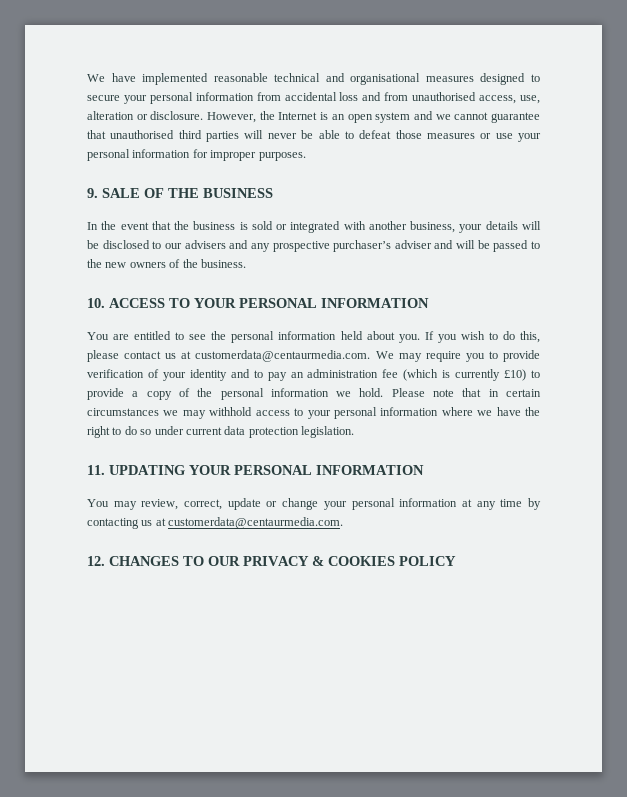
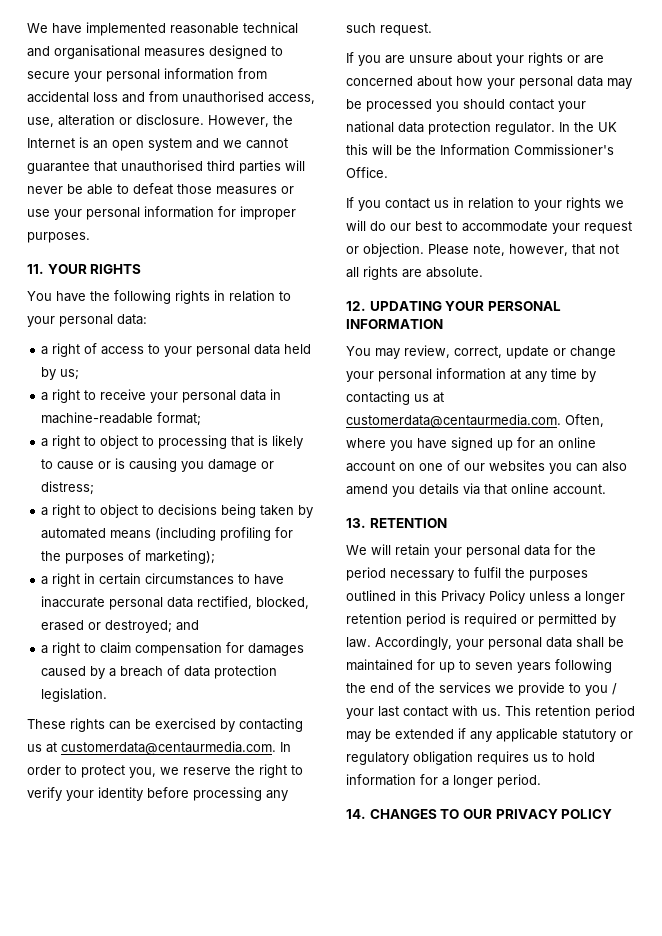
- 9. SALE OF THE BUSINESS
- In the event that the business is sold or integrated with another business, your details will be disclosed to our advisers and any prospective purchaser’s adviser and will be passed to the new owners of the business.
- 10. ACCESS TO YOUR PERSONAL INFORMATION
- You are entitled to see the personal information held about you. If you wish to do this, please contact us at customerdata@centaurmedia.com. We may require you to provide verification of your identity and to pay an administration fee (which is currently £10) to provide a copy of the personal information we hold. Please note that in certain circumstances we may withhold access to your personal information where we have the right to do so under current data protection legislation.
- 11. UPDATING YOUR PERSONAL INFORMATION
+ 11. YOUR RIGHTS
+ You have the following rights in relation to your personal data:
+ a right of access to your personal data held by us;
+ a right to receive your personal data in machine-readable format;
+ a right to object to processing that is likely to cause or is causing you damage or distress;
+ a right to object to decisions being taken by automated means (including profiling for the purposes of marketing);
+ a right in certain circumstances to have inaccurate personal data rectified, blocked, erased or destroyed; and
+ a right to claim compensation for damages caused by a breach of data protection legislation.
+ These rights can be exercised by contacting us at customerdata@centaurmedia.com. In order to protect you, we reserve the right to verify your identity before processing any such request.
+ If you are unsure about your rights or are concerned about how your personal data may be processed you should contact your national data protection regulator. In the UK this will be the Information Commissioner's Office.
+ If you contact us in relation to your rights we will do our best to accommodate your request or objection. Please note, however, that not all rights are absolute.
+ 12. UPDATING YOUR PERSONAL INFORMATION
- You may review, correct, update or change your personal information at any time by contacting us at customerdata@centaurmedia.com.
- 12. CHANGES TO OUR PRIVACY & COOKIES POLICY
+ You may review, correct, update or change your personal information at any time by contacting us at customerdata@centaurmedia.com. Often, where you have signed up for an online account on one of our websites you can also amend you details via that online account.
+ 13. RETENTION
+ We will retain your personal data for the period necessary to fulfil the purposes outlined in this Privacy Policy unless a longer retention period is required or permitted by law. Accordingly, your personal data shall be maintained for up to seven years following the end of the services we provide to you / your last contact with us. This retention period may be extended if any applicable statutory or regulatory obligation requires us to hold information for a longer period.
+ 14. CHANGES TO OUR PRIVACY POLICY

